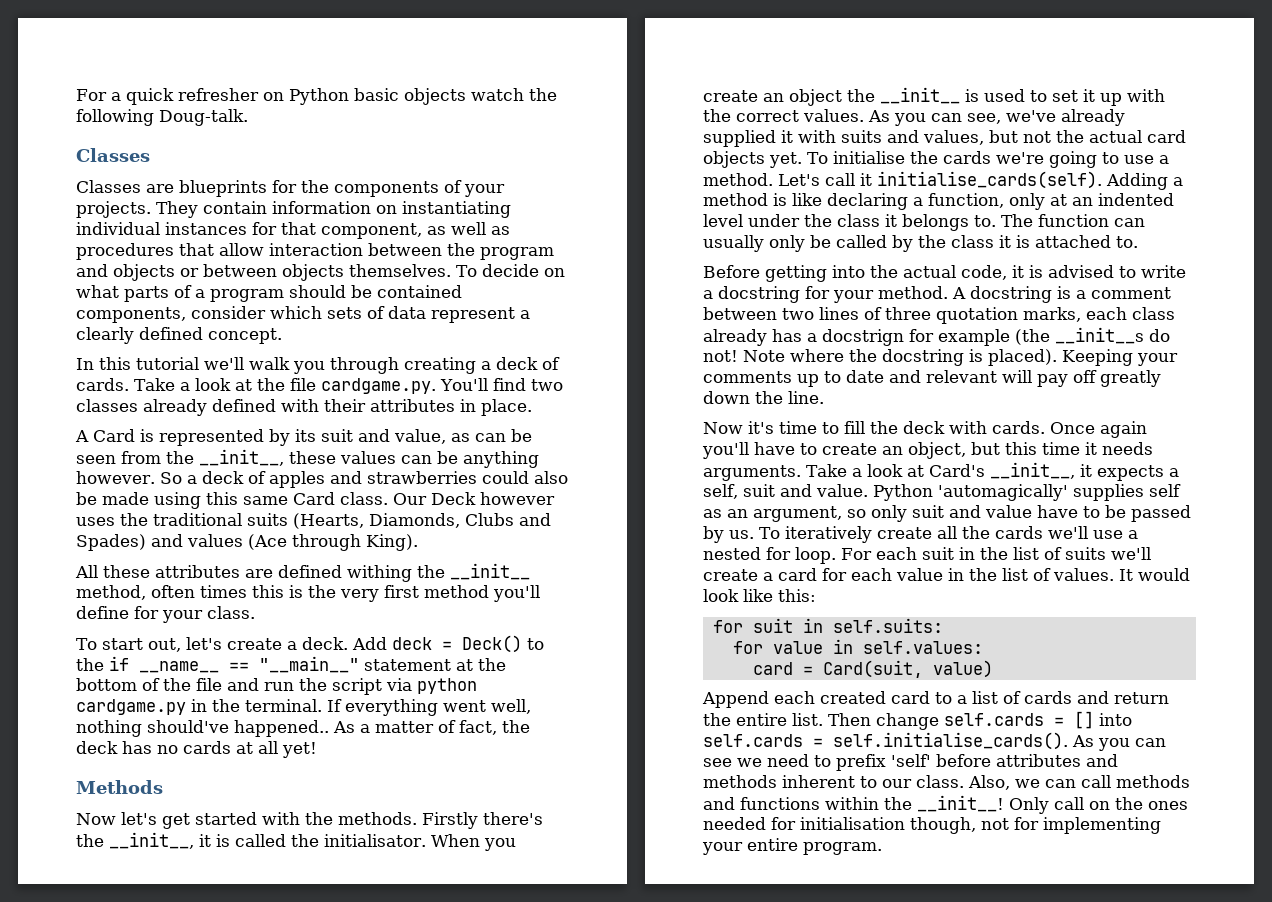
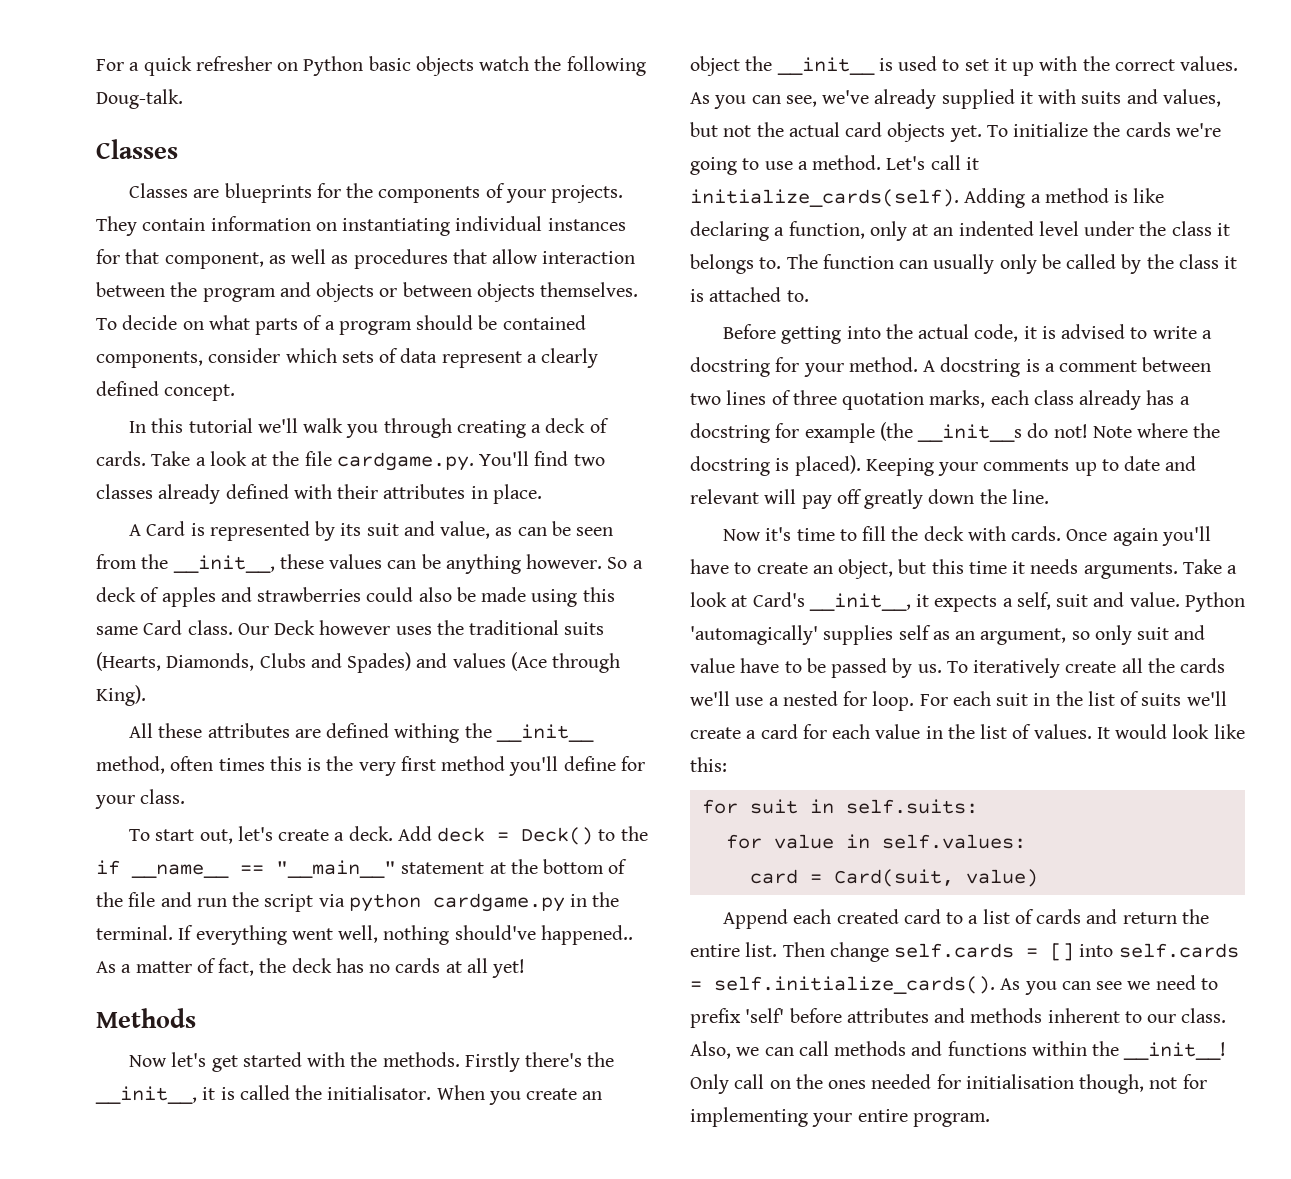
- To initialise the cards we're going to use a method.
+ To initialize the cards we're going to use a method.
- Let's call it initialise_cards(self).
+ Let's call it initialize_cards(self).
- A docstring is a comment between two lines of three quotation marks, each class already has a docstrign for example (the __init__s do not!
+ A docstring is a comment between two lines of three quotation marks, each class already has a docstring for example (the __init__s do not!
- Then change self.cards = [] into self.cards = self.initialise_cards(). As you can see we need to prefix 'self' before attributes and methods inherent to our class.
+ Then change self.cards = [] into self.cards = self.initialize_cards(). As you can see we need to prefix 'self' before attributes and methods inherent to our class.

